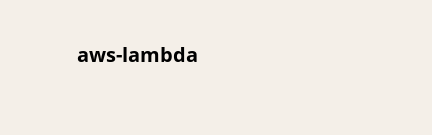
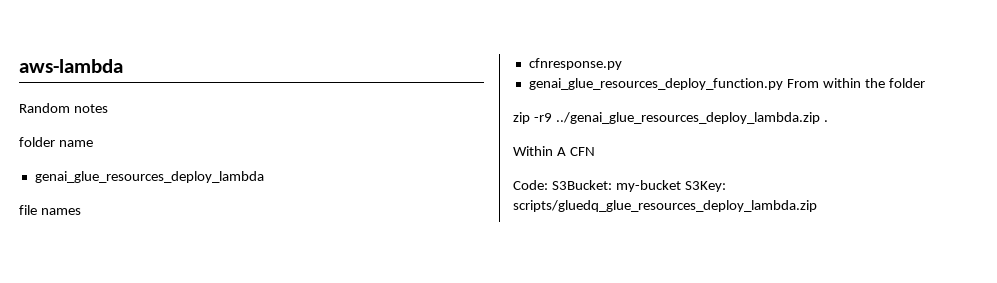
+ Random notes
+ folder name
+ genai_glue_resources_deploy_lambda
+ file names
+ cfnresponse.py
+ genai_glue_resources_deploy_function.py From within the folder
+ zip -r9 ../genai_glue_resources_deploy_lambda.zip .
+ Within A CFN
+ Code: S3Bucket: my-bucket S3Key: scripts/gluedq_glue_resources_deploy_lambda.zip

